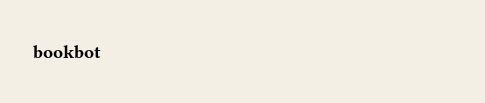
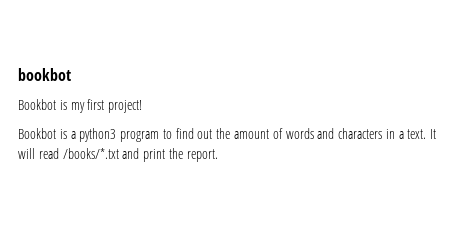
+ Bookbot is my first project!
+ Bookbot is a python3 program to find out the amount of words and characters in a text. It will read /books/*.txt and print the report.

